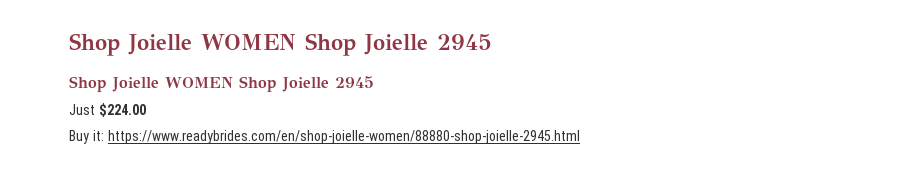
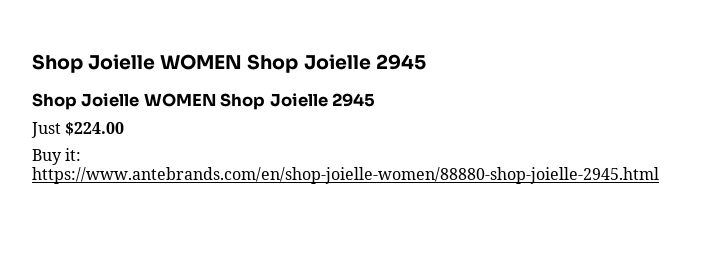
- Buy it: https://www.readybrides.com/en/shop-joielle-women/88880-shop-joielle-2945.html
+ Buy it: https://www.antebrands.com/en/shop-joielle-women/88880-shop-joielle-2945.html

